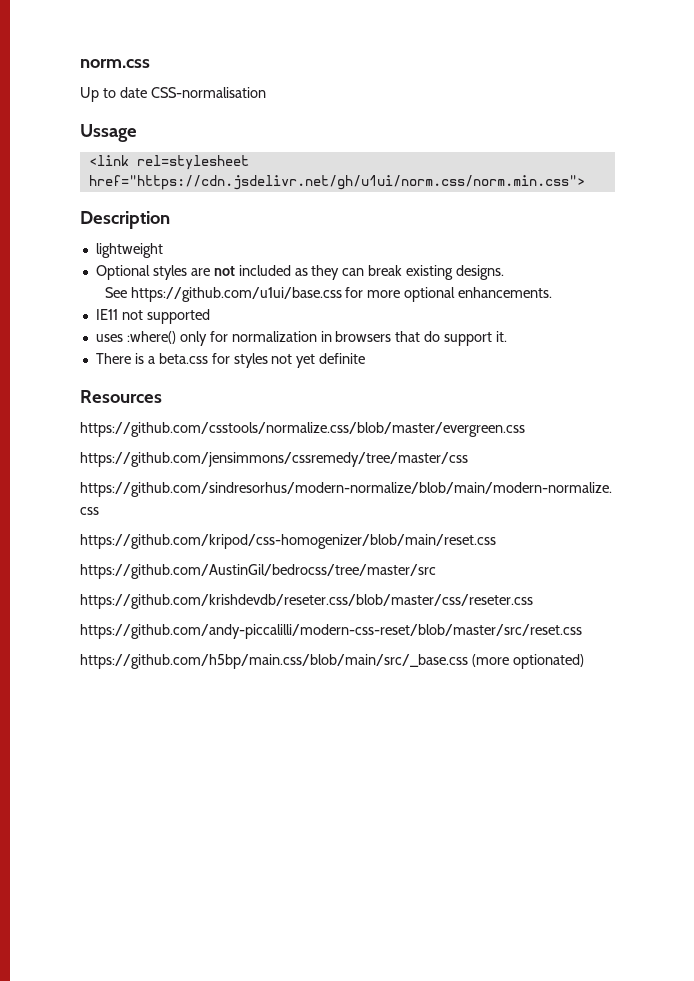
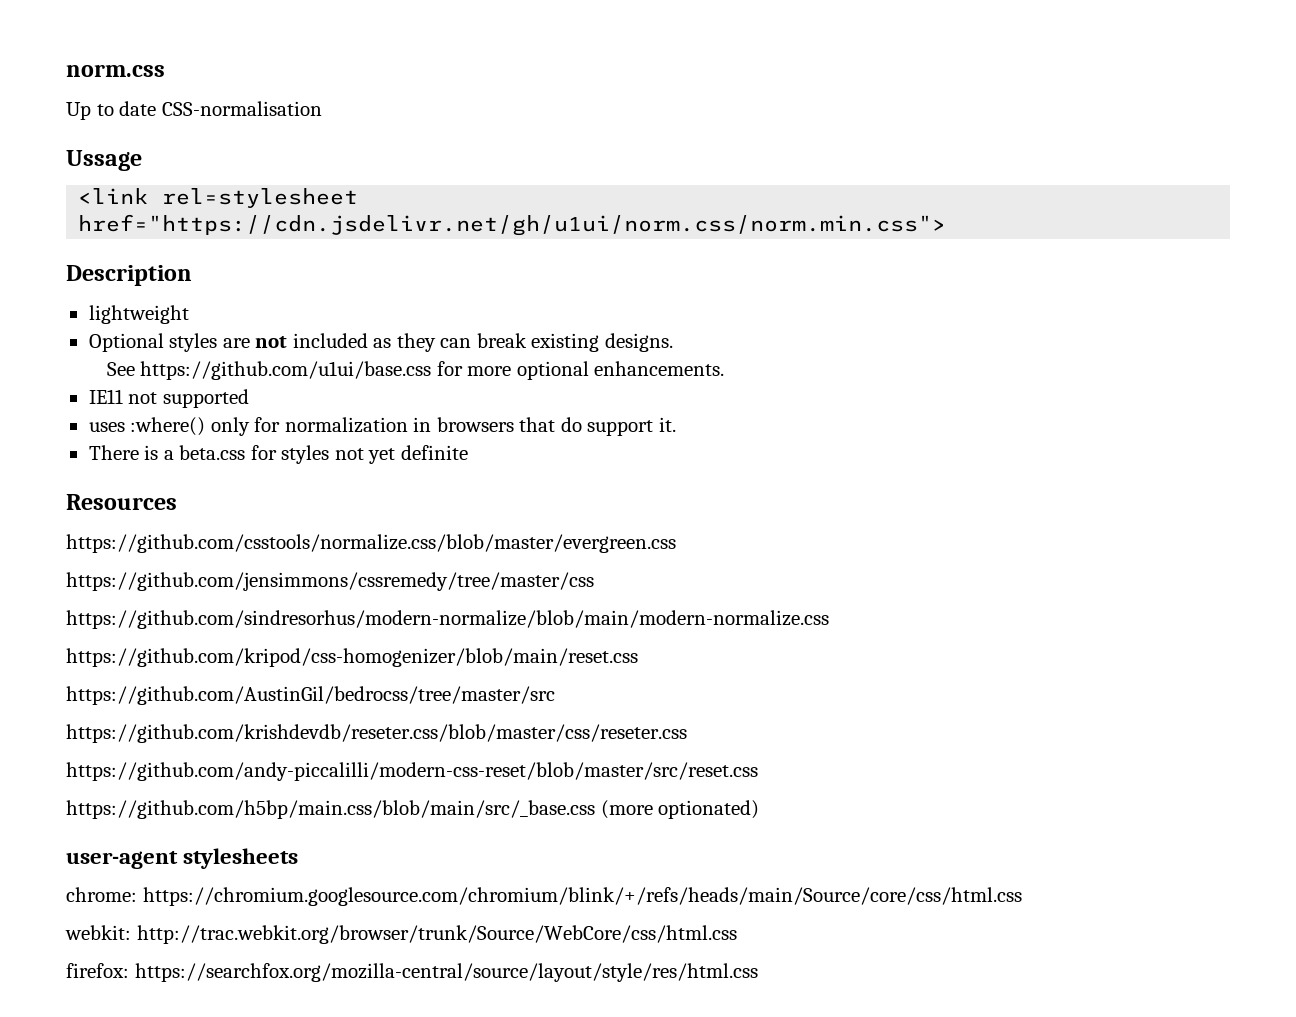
+ user-agent stylesheets
+ chrome: https://chromium.googlesource.com/chromium/blink/+/refs/heads/main/Source/core/css/html.css
+ webkit: http://trac.webkit.org/browser/trunk/Source/WebCore/css/html.css
+ firefox: https://searchfox.org/mozilla-central/source/layout/style/res/html.css

